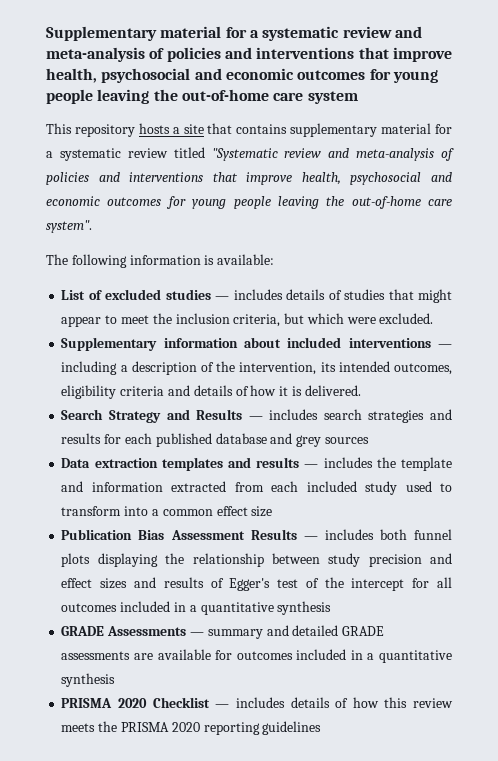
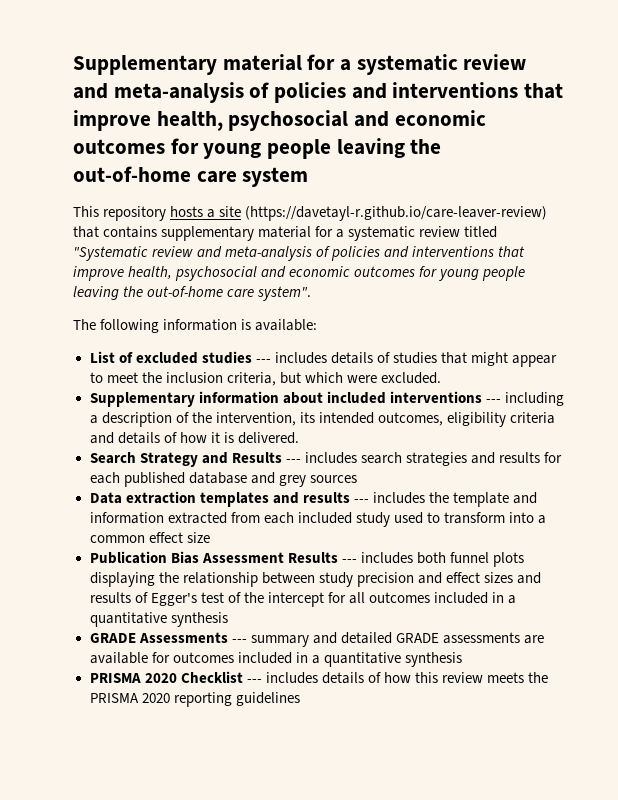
- This repository hosts a site that contains supplementary material for a systematic review titled "Systematic review and meta-analysis of policies and interventions that improve health, psychosocial and economic outcomes for young people leaving the out-of-home care system".
+ This repository hosts a site (https://davetayl-r.github.io/care-leaver-review) that contains supplementary material for a systematic review titled "Systematic review and meta-analysis of policies and interventions that improve health, psychosocial and economic outcomes for young people leaving the out-of-home care system".
- List of excluded studies — includes details of studies that might appear to meet the inclusion criteria, but which were excluded.
+ List of excluded studies --- includes details of studies that might appear to meet the inclusion criteria, but which were excluded.
- Supplementary information about included interventions — including a description of the intervention, its intended outcomes, eligibility criteria and details of how it is delivered.
+ Supplementary information about included interventions --- including a description of the intervention, its intended outcomes, eligibility criteria and details of how it is delivered.
- Search Strategy and Results — includes search strategies and results for each published database and grey sources
+ Search Strategy and Results --- includes search strategies and results for each published database and grey sources
- Data extraction templates and results — includes the template and information extracted from each included study used to transform into a common effect size
+ Data extraction templates and results --- includes the template and information extracted from each included study used to transform into a common effect size
- Publication Bias Assessment Results — includes both funnel plots displaying the relationship between study precision and effect sizes and results of Egger's test of the intercept for all outcomes included in a quantitative synthesis
+ Publication Bias Assessment Results --- includes both funnel plots displaying the relationship between study precision and effect sizes and results of Egger's test of the intercept for all outcomes included in a quantitative synthesis
- GRADE Assessments — summary and detailed GRADE assessments are available for outcomes included in a quantitative synthesis
+ GRADE Assessments --- summary and detailed GRADE assessments are available for outcomes included in a quantitative synthesis
- PRISMA 2020 Checklist — includes details of how this review meets the PRISMA 2020 reporting guidelines
+ PRISMA 2020 Checklist --- includes details of how this review meets the PRISMA 2020 reporting guidelines

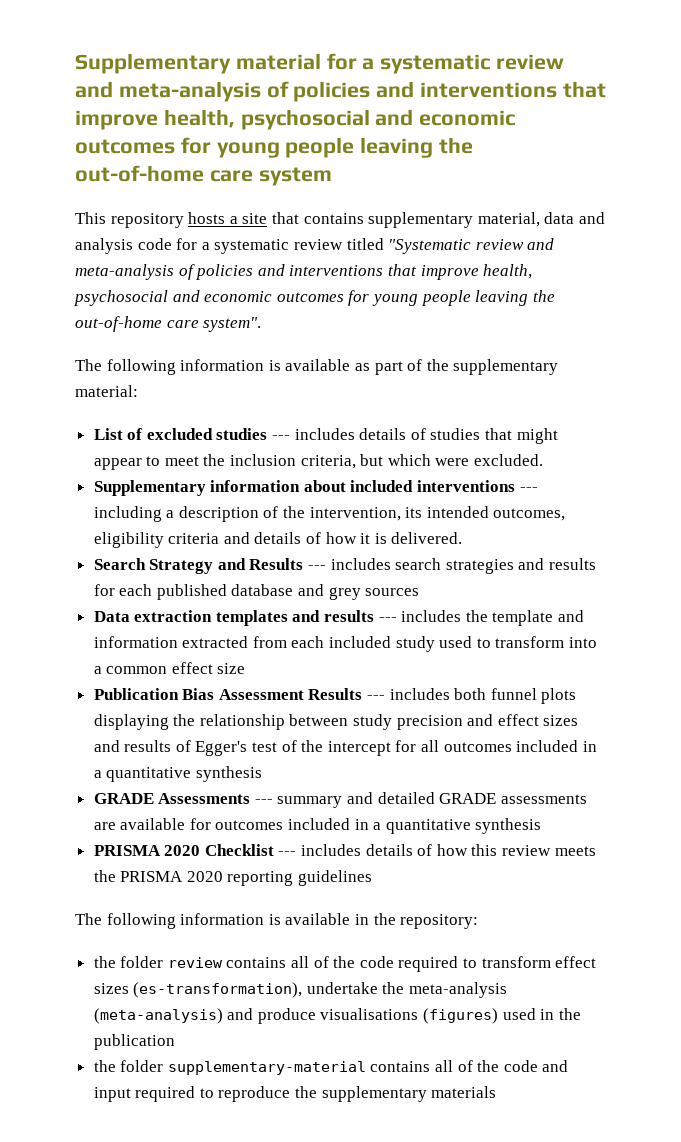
- This repository hosts a site (https://davetayl-r.github.io/care-leaver-review) that contains supplementary material for a systematic review titled "Systematic review and meta-analysis of policies and interventions that improve health, psychosocial and economic outcomes for young people leaving the out-of-home care system".
+ This repository hosts a site that contains supplementary material, data and analysis code for a systematic review titled "Systematic review and meta-analysis of policies and interventions that improve health, psychosocial and economic outcomes for young people leaving the out-of-home care system".
- The following information is available:
+ The following information is available as part of the supplementary material:
+ The following information is available in the repository:
+ the folder review contains all of the code required to transform effect sizes (es-transformation), undertake the meta-analysis (meta-analysis) and produce visualisations (figures) used in the publication
+ the folder supplementary-material contains all of the code and input required to reproduce the supplementary materials

